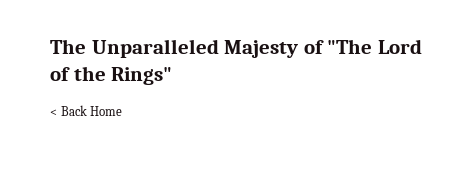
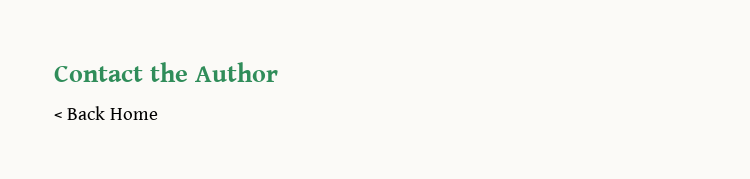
- The Unparalleled Majesty of "The Lord of the Rings"
+ Contact the Author

